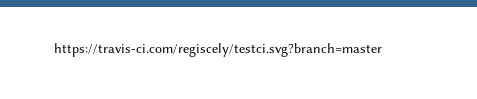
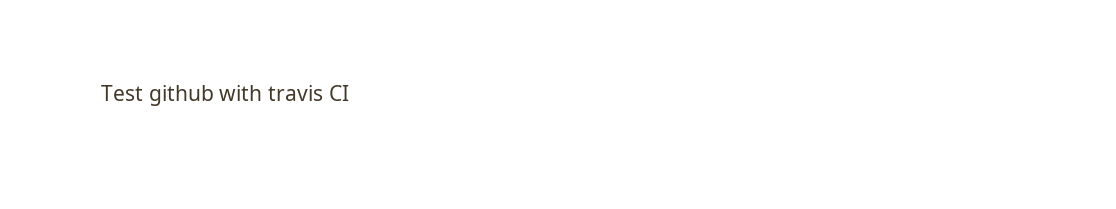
- https://travis-ci.com/regiscely/testci.svg?branch=master
+ Test github with travis CI

